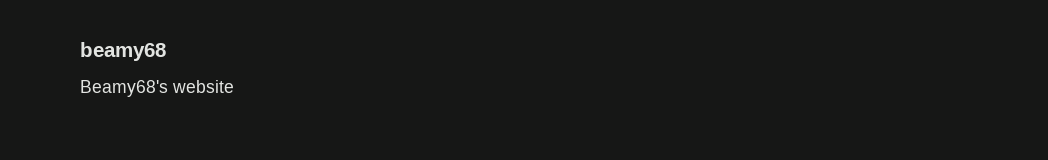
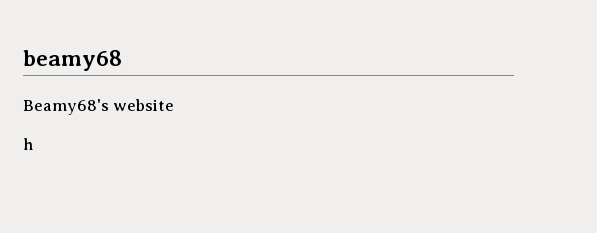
+ h

